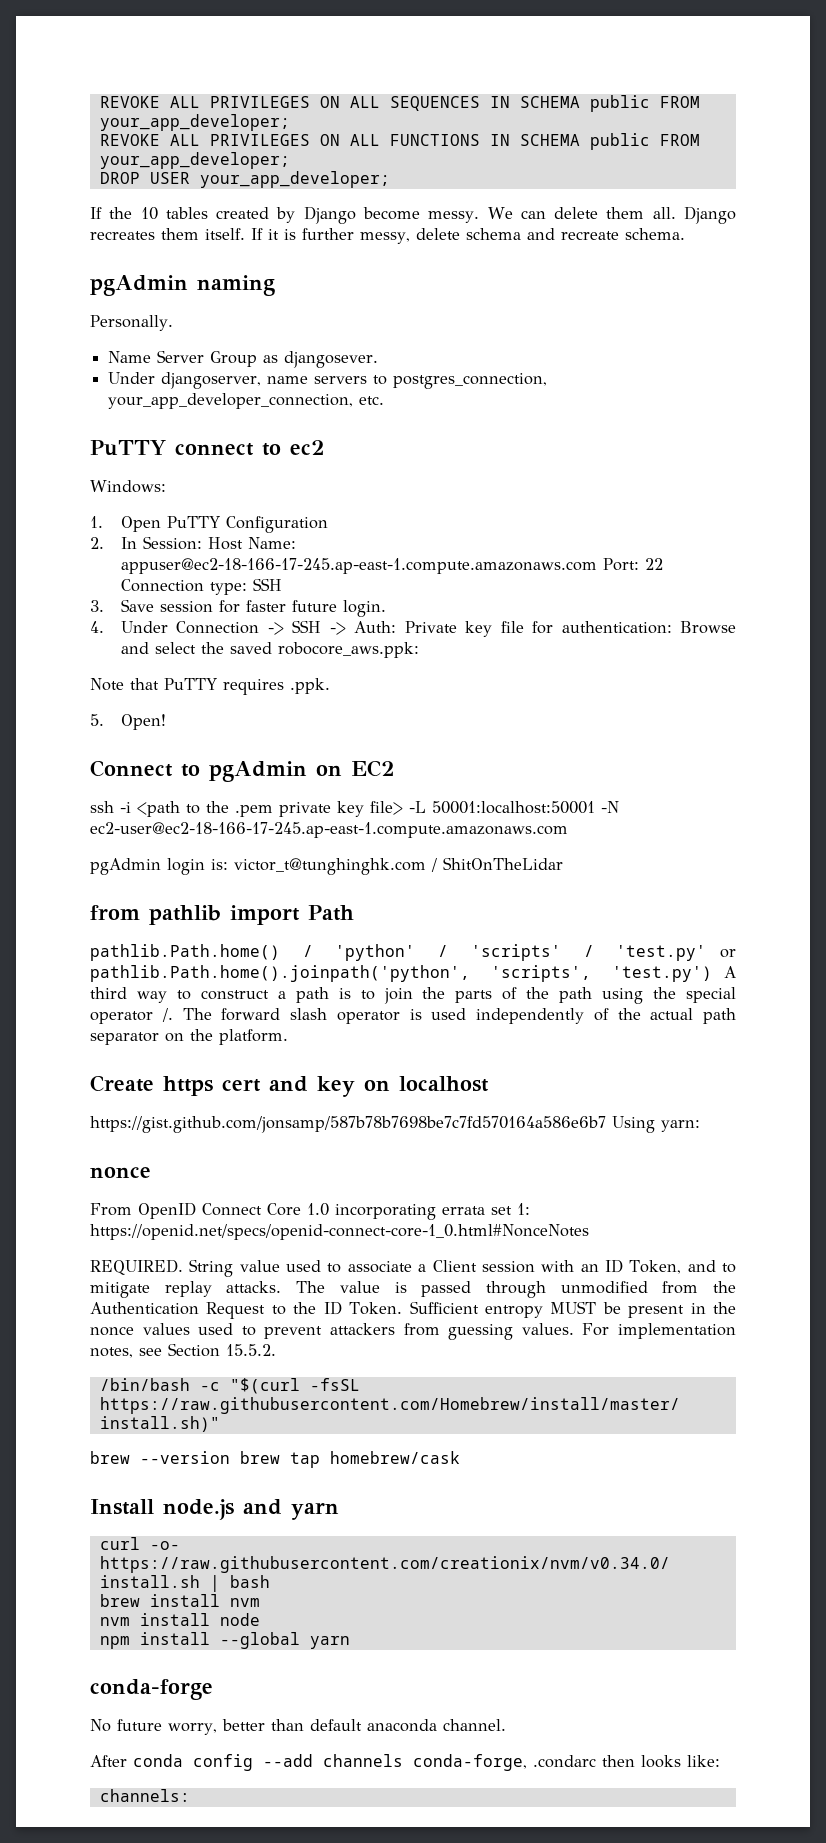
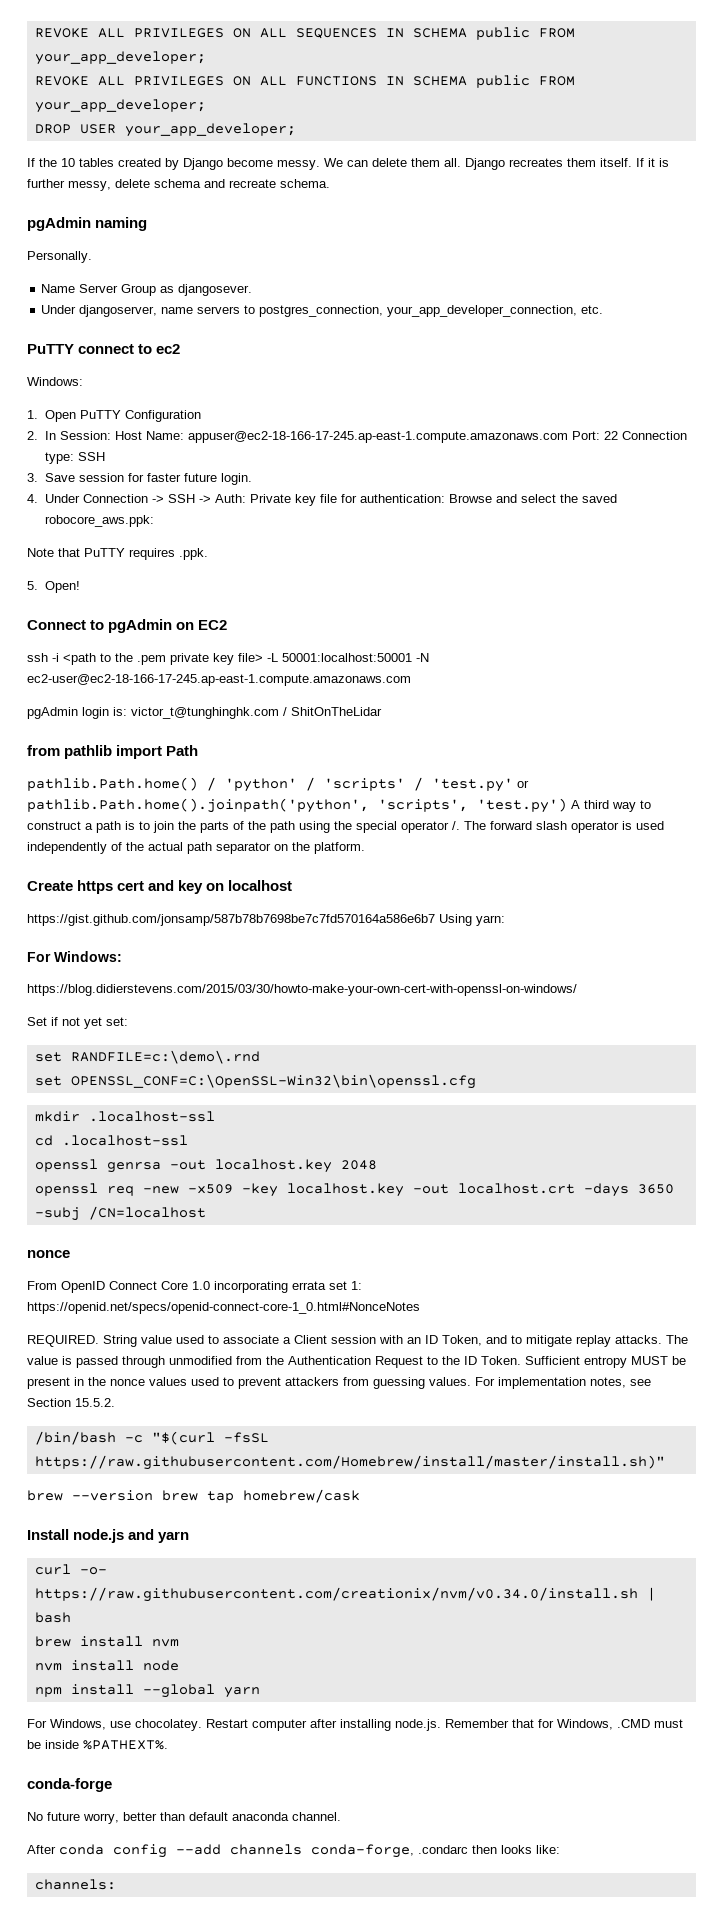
+ For Windows:
+ https://blog.didierstevens.com/2015/03/30/howto-make-your-own-cert-with-openssl-on-windows/
+ Set if not yet set:
+ set RANDFILE=c:\demo\.rnd
+ set OPENSSL_CONF=C:\OpenSSL-Win32\bin\openssl.cfg
+ mkdir .localhost-ssl
+ cd .localhost-ssl
+ openssl genrsa -out localhost.key 2048
+ openssl req -new -x509 -key localhost.key -out localhost.crt -days 3650 -subj /CN=localhost
+ For Windows, use chocolatey. Restart computer after installing node.js. Remember that for Windows, .CMD must be inside %PATHEXT%.

